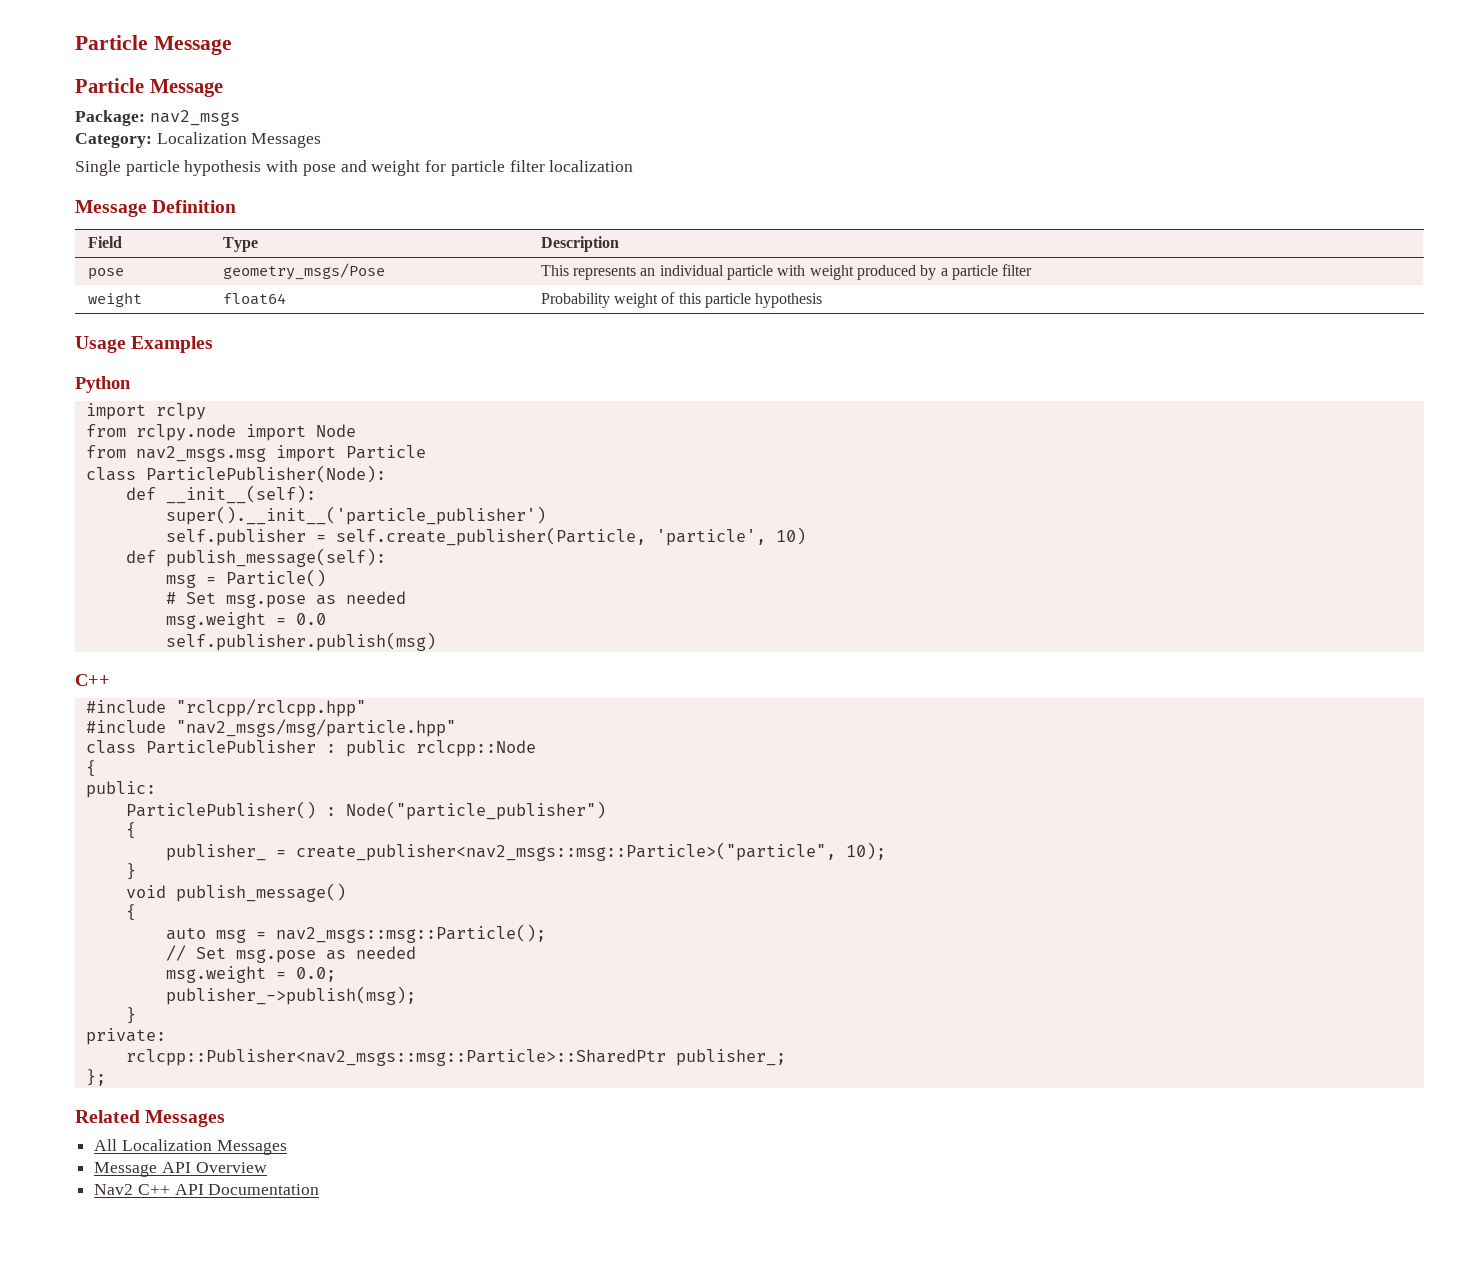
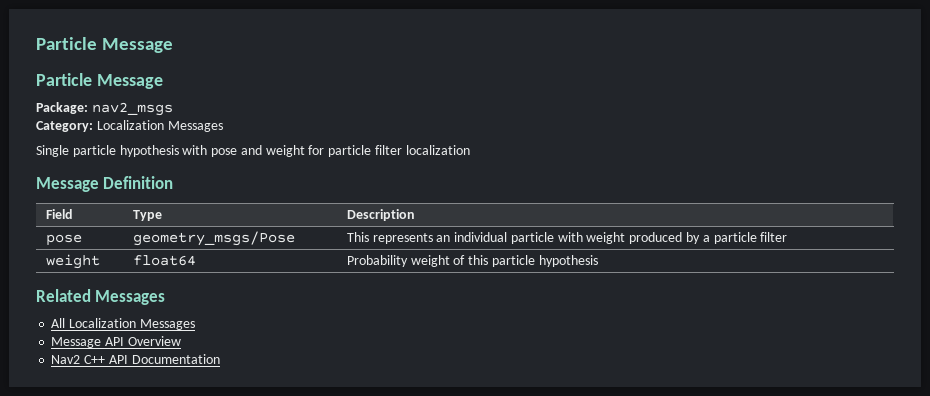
- Usage Examples
- Python
- import rclpy
- from rclpy.node import Node
- from nav2_msgs.msg import Particle
- class ParticlePublisher(Node):
- def __init__(self):
- super().__init__('particle_publisher')
- self.publisher = self.create_publisher(Particle, 'particle', 10)
- def publish_message(self):
- msg = Particle()
- # Set msg.pose as needed
- msg.weight = 0.0
- self.publisher.publish(msg)
- C++
- #include "rclcpp/rclcpp.hpp"
- #include "nav2_msgs/msg/particle.hpp"
- class ParticlePublisher : public rclcpp::Node
- {
- public:
- ParticlePublisher() : Node("particle_publisher")
- {
- publisher_ = create_publisher<nav2_msgs::msg::Particle>("particle", 10);
- }
- void publish_message()
- {
- auto msg = nav2_msgs::msg::Particle();
- // Set msg.pose as needed
- msg.weight = 0.0;
- publisher_->publish(msg);
- }
- private:
- rclcpp::Publisher<nav2_msgs::msg::Particle>::SharedPtr publisher_;
- };

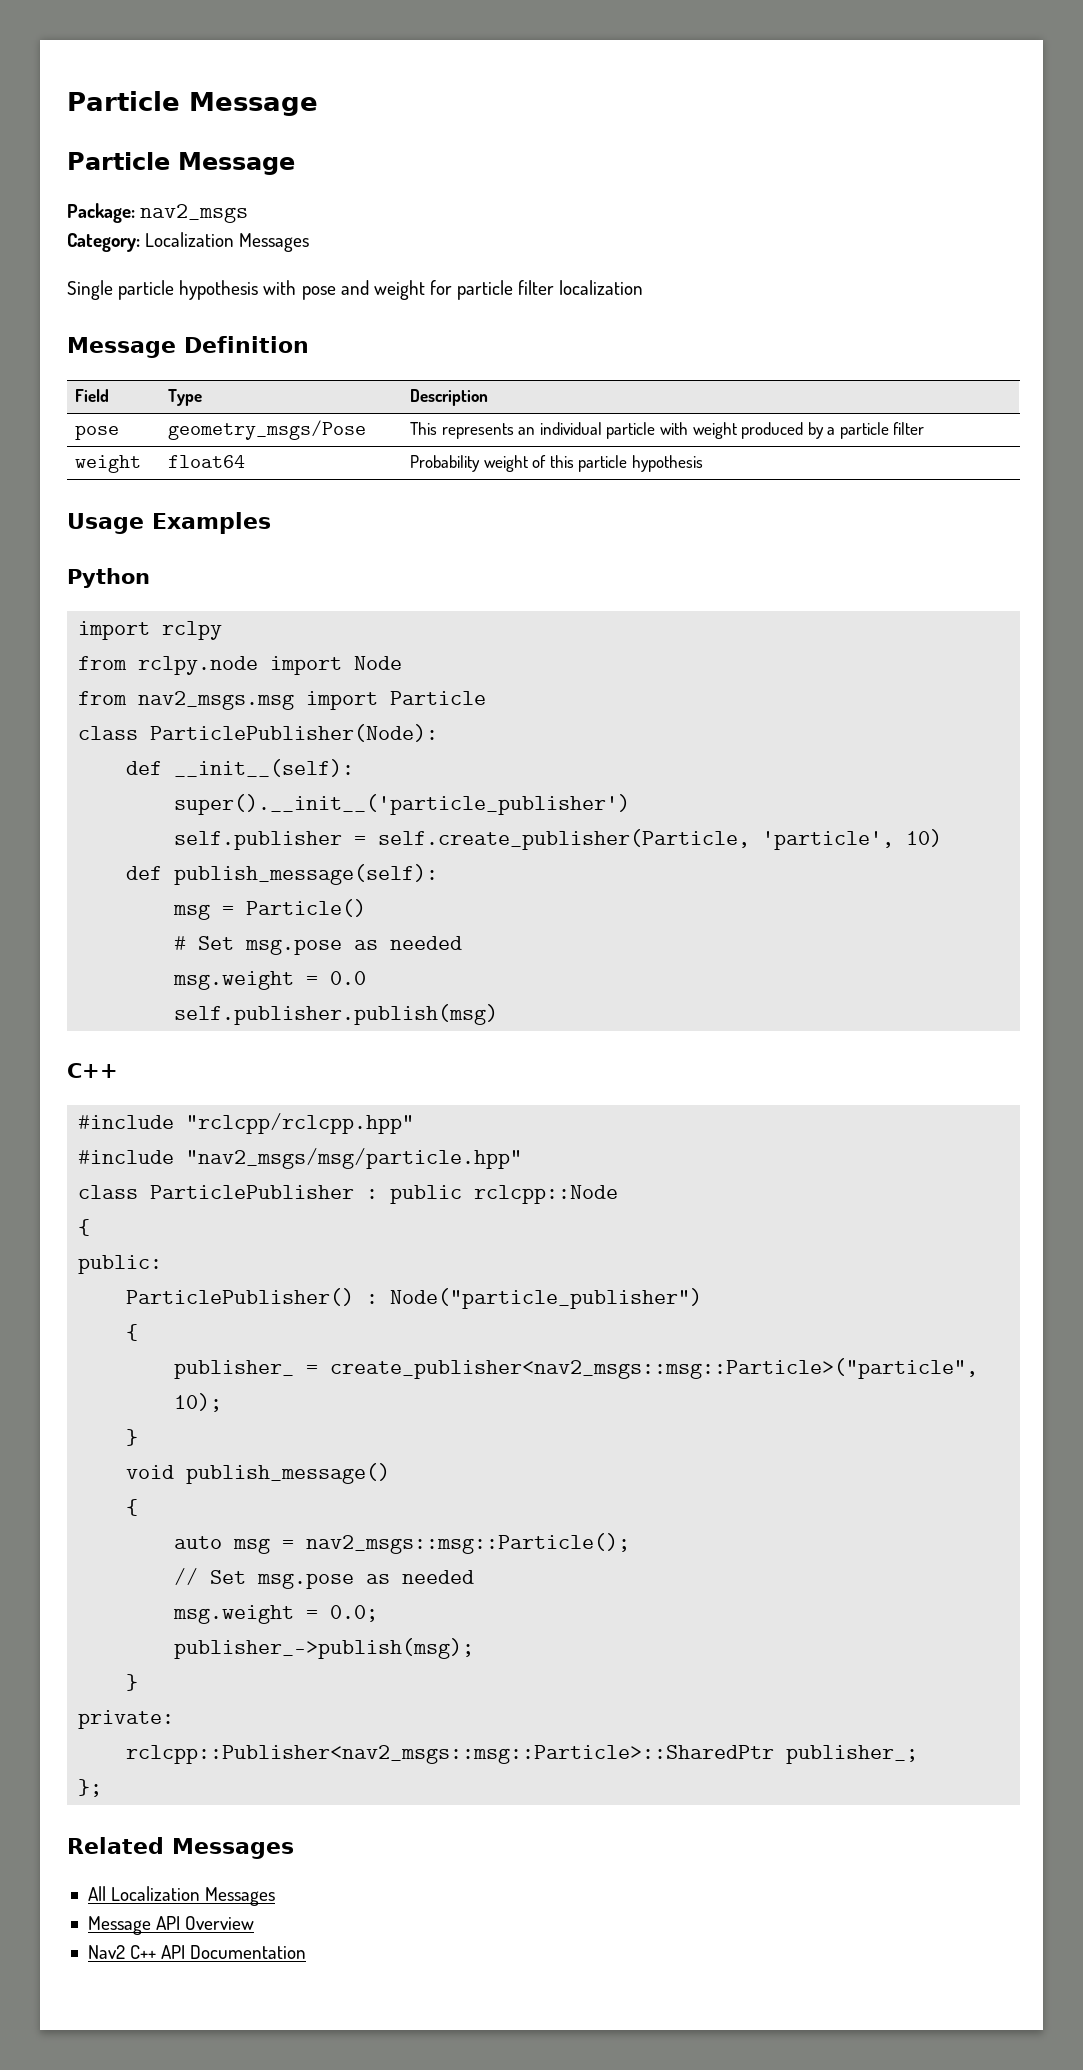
+ Usage Examples
+ Python
+ import rclpy
+ from rclpy.node import Node
+ from nav2_msgs.msg import Particle
+ class ParticlePublisher(Node):
+ def __init__(self):
+ super().__init__('particle_publisher')
+ self.publisher = self.create_publisher(Particle, 'particle', 10)
+ def publish_message(self):
+ msg = Particle()
+ # Set msg.pose as needed
+ msg.weight = 0.0
+ self.publisher.publish(msg)
+ C++
+ #include "rclcpp/rclcpp.hpp"
+ #include "nav2_msgs/msg/particle.hpp"
+ class ParticlePublisher : public rclcpp::Node
+ {
+ public:
+ ParticlePublisher() : Node("particle_publisher")
+ {
+ publisher_ = create_publisher<nav2_msgs::msg::Particle>("particle", 10);
+ }
+ void publish_message()
+ {
+ auto msg = nav2_msgs::msg::Particle();
+ // Set msg.pose as needed
+ msg.weight = 0.0;
+ publisher_->publish(msg);
+ }
+ private:
+ rclcpp::Publisher<nav2_msgs::msg::Particle>::SharedPtr publisher_;
+ };

